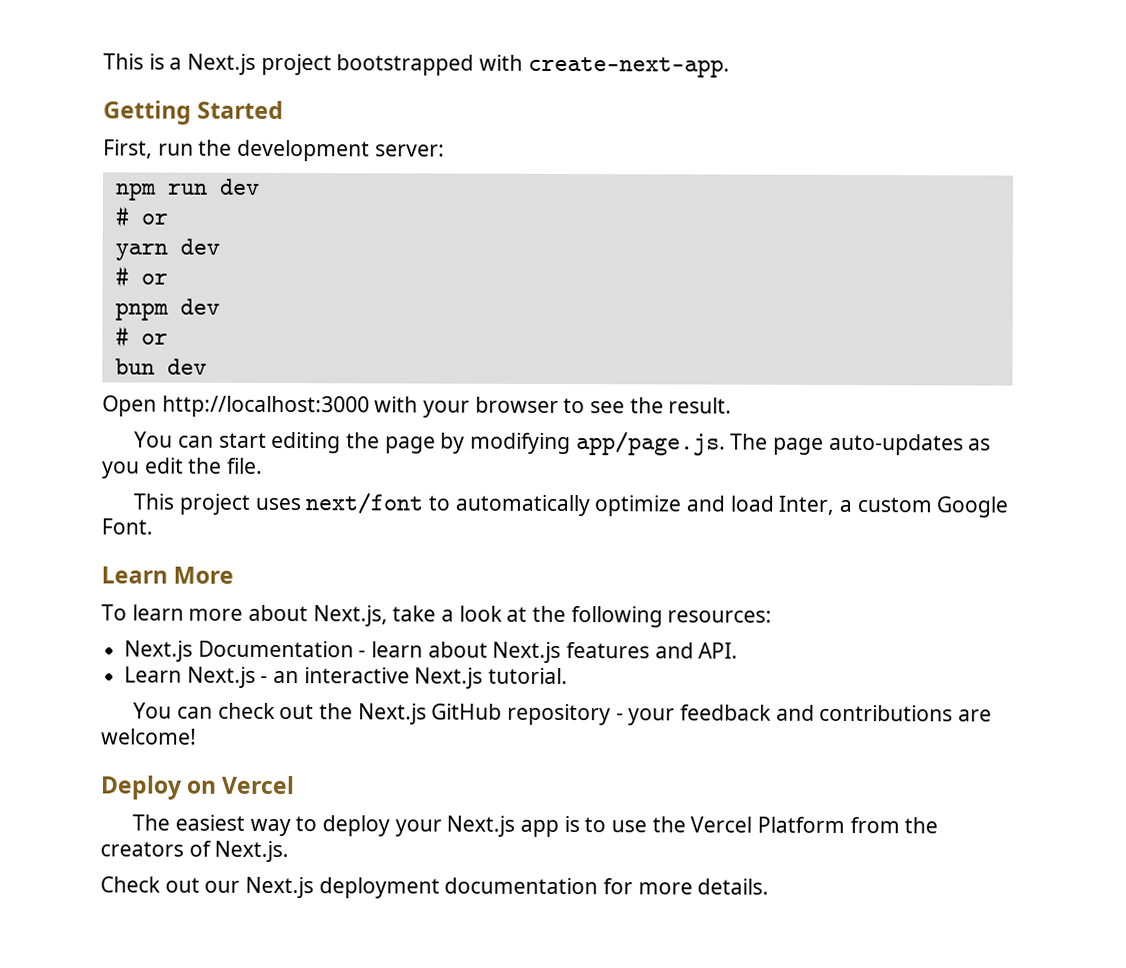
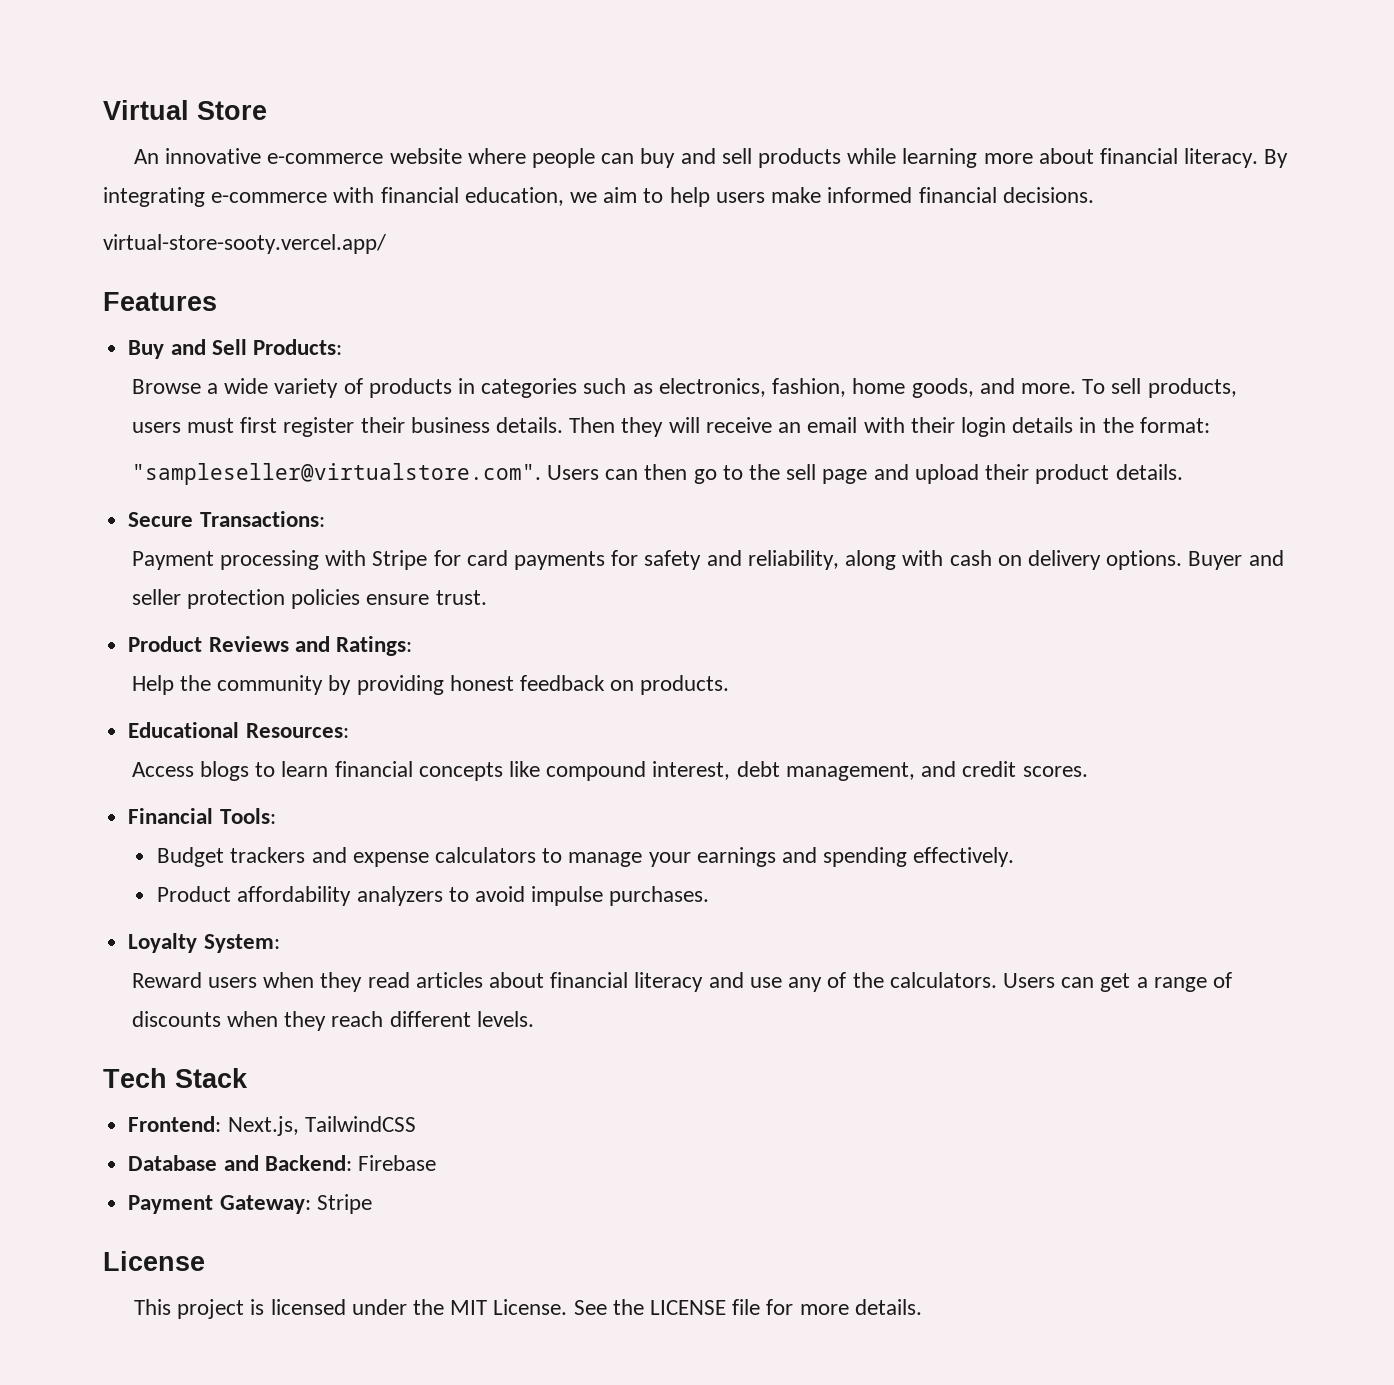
- This is a Next.js project bootstrapped with create-next-app.
- Getting Started
- First, run the development server:
- npm run dev
- # or
- yarn dev
- # or
- pnpm dev
- # or
- bun dev
- Open http://localhost:3000 with your browser to see the result.
- You can start editing the page by modifying app/page.js. The page auto-updates as you edit the file.
- This project uses next/font to automatically optimize and load Inter, a custom Google Font.
- Learn More
- To learn more about Next.js, take a look at the following resources:
- Next.js Documentation - learn about Next.js features and API.
- Learn Next.js - an interactive Next.js tutorial.
- You can check out the Next.js GitHub repository - your feedback and contributions are welcome!
- Deploy on Vercel
- The easiest way to deploy your Next.js app is to use the Vercel Platform from the creators of Next.js.
- Check out our Next.js deployment documentation for more details.
+ Virtual Store
+ An innovative e-commerce website where people can buy and sell products while learning more about financial literacy. By integrating e-commerce with financial education, we aim to help users make informed financial decisions.
+ virtual-store-sooty.vercel.app/
+ Features
+ Buy and Sell Products:
+ Browse a wide variety of products in categories such as electronics, fashion, home goods, and more. To sell products, users must first register their business details. Then they will receive an email with their login details in the format:
+ "sampleseller@virtualstore.com". Users can then go to the sell page and upload their product details.
+ Secure Transactions:
+ Payment processing with Stripe for card payments for safety and reliability, along with cash on delivery options. Buyer and seller protection policies ensure trust.
+ Product Reviews and Ratings:
+ Help the community by providing honest feedback on products.
+ Educational Resources:
+ Access blogs to learn financial concepts like compound interest, debt management, and credit scores.
+ Financial Tools:
+ Budget trackers and expense calculators to manage your earnings and spending effectively.
+ Product affordability analyzers to avoid impulse purchases.
+ Loyalty System:
+ Reward users when they read articles about financial literacy and use any of the calculators. Users can get a range of discounts when they reach different levels.
+ Tech Stack
+ Frontend: Next.js, TailwindCSS
+ Database and Backend: Firebase
+ Payment Gateway: Stripe
+ License
+ This project is licensed under the MIT License. See the LICENSE file for more details.

